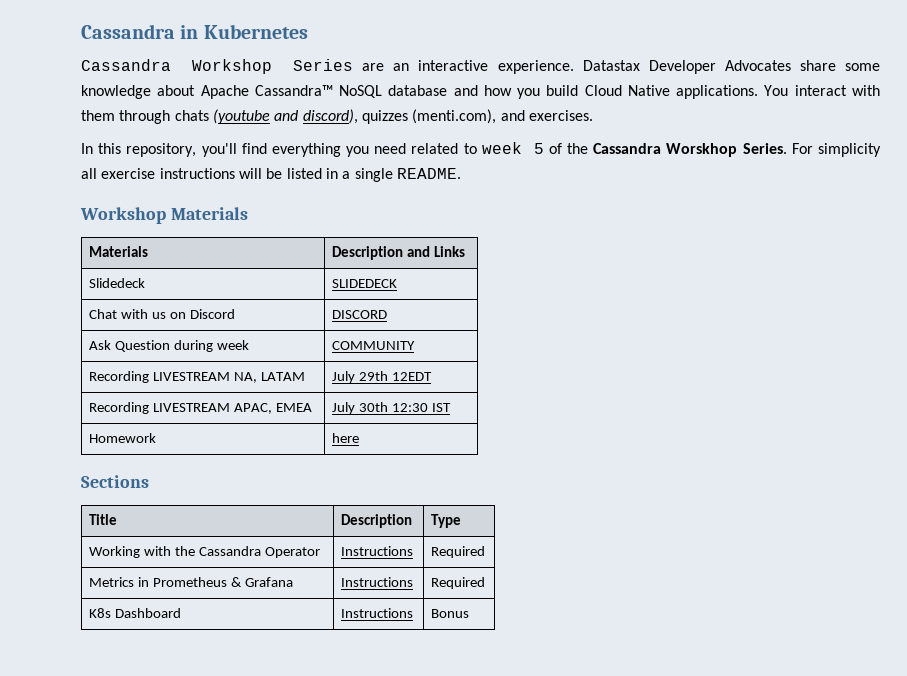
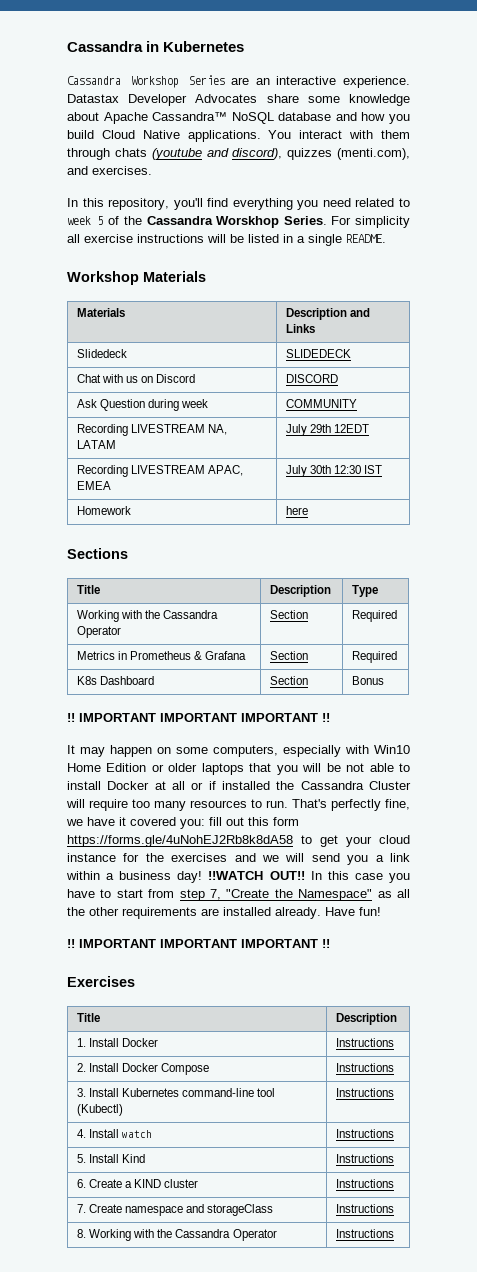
- Working with the Cassandra Operator | Instructions | Required
+ Working with the Cassandra Operator | Section | Required
- Metrics in Prometheus & Grafana | Instructions | Required
+ Metrics in Prometheus & Grafana | Section | Required
- K8s Dashboard | Instructions | Bonus
+ K8s Dashboard | Section | Bonus
+ !! IMPORTANT IMPORTANT IMPORTANT !!
+ It may happen on some computers, especially with Win10 Home Edition or older laptops that you will be not able to install Docker at all or if installed the Cassandra Cluster will require too many resources to run. That's perfectly fine, we have it covered you: fill out this form https://forms.gle/4uNohEJ2Rb8k8dA58 to get your cloud instance for the exercises and we will send you a link within a business day! !!WATCH OUT!! In this case you have to start from step 7, "Create the Namespace" as all the other requirements are installed already. Have fun!
+ !! IMPORTANT IMPORTANT IMPORTANT !!
+ Exercises
+ Title | Description
+ 1. Install Docker | Instructions
+ 2. Install Docker Compose | Instructions
+ 3. Install Kubernetes command-line tool (Kubectl) | Instructions
+ 4. Install watch | Instructions
+ 5. Install Kind | Instructions
+ 6. Create a KIND cluster | Instructions
+ 7. Create namespace and storageClass | Instructions
+ 8. Working with the Cassandra Operator | Instructions

